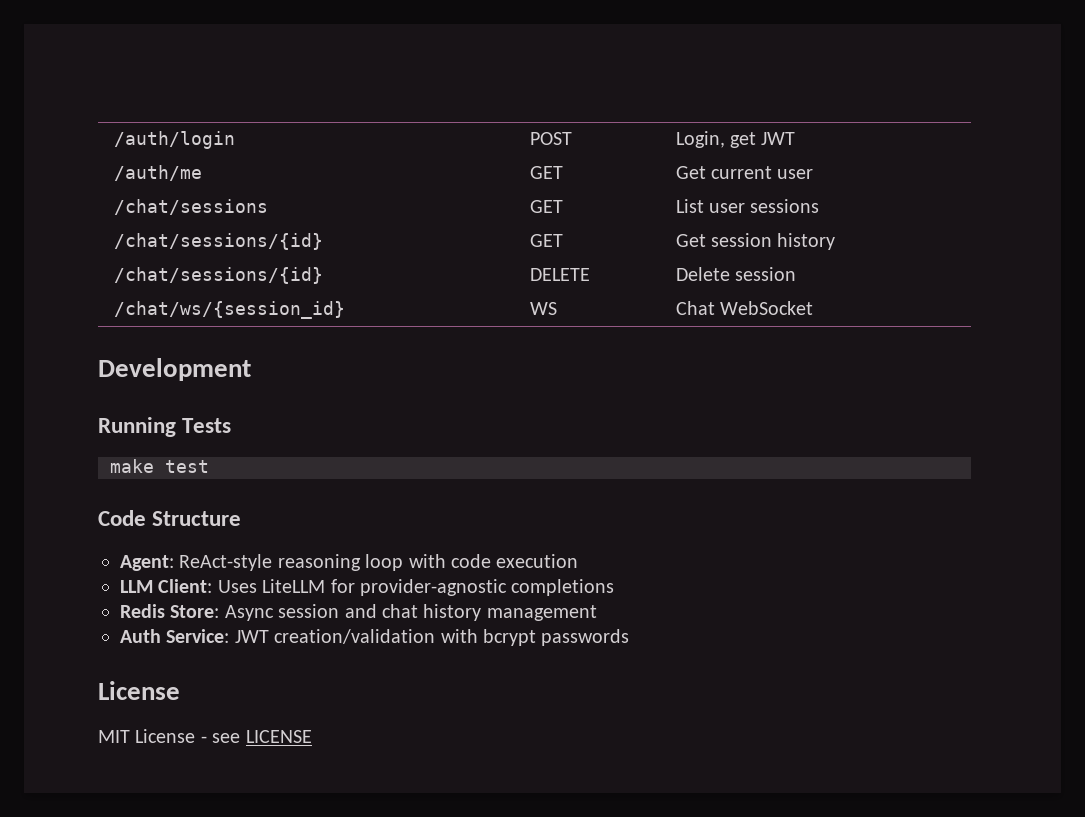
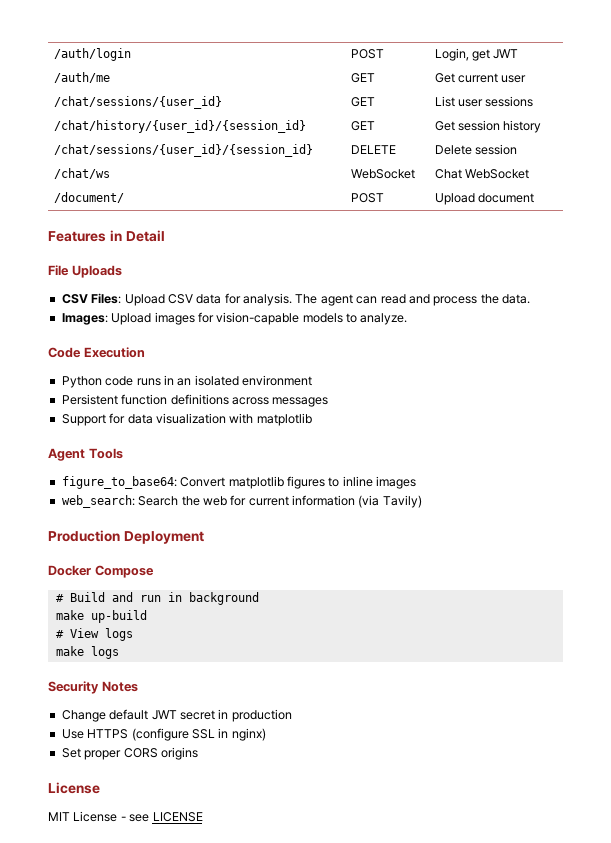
- /chat/sessions | GET | List user sessions
+ /chat/sessions/{user_id} | GET | List user sessions
- /chat/sessions/{id} | GET | Get session history
+ /chat/history/{user_id}/{session_id} | GET | Get session history
- /chat/sessions/{id} | DELETE | Delete session
+ /chat/sessions/{user_id}/{session_id} | DELETE | Delete session
- /chat/ws/{session_id} | WS | Chat WebSocket
+ /chat/ws | WebSocket | Chat WebSocket
- Development
- Running Tests
- make test
- Code Structure
- Agent: ReAct-style reasoning loop with code execution
- LLM Client: Uses LiteLLM for provider-agnostic completions
- Redis Store: Async session and chat history management
- Auth Service: JWT creation/validation with bcrypt passwords
+ /document/ | POST | Upload document
+ Features in Detail
+ File Uploads
+ CSV Files: Upload CSV data for analysis. The agent can read and process the data.
+ Images: Upload images for vision-capable models to analyze.
+ Code Execution
+ Python code runs in an isolated environment
+ Persistent function definitions across messages
+ Support for data visualization with matplotlib
+ Agent Tools
+ figure_to_base64: Convert matplotlib figures to inline images
+ web_search: Search the web for current information (via Tavily)
+ Production Deployment
+ Docker Compose
+ # Build and run in background
+ make up-build
+ # View logs
+ make logs
+ Security Notes
+ Change default JWT secret in production
+ Use HTTPS (configure SSL in nginx)
+ Set proper CORS origins

